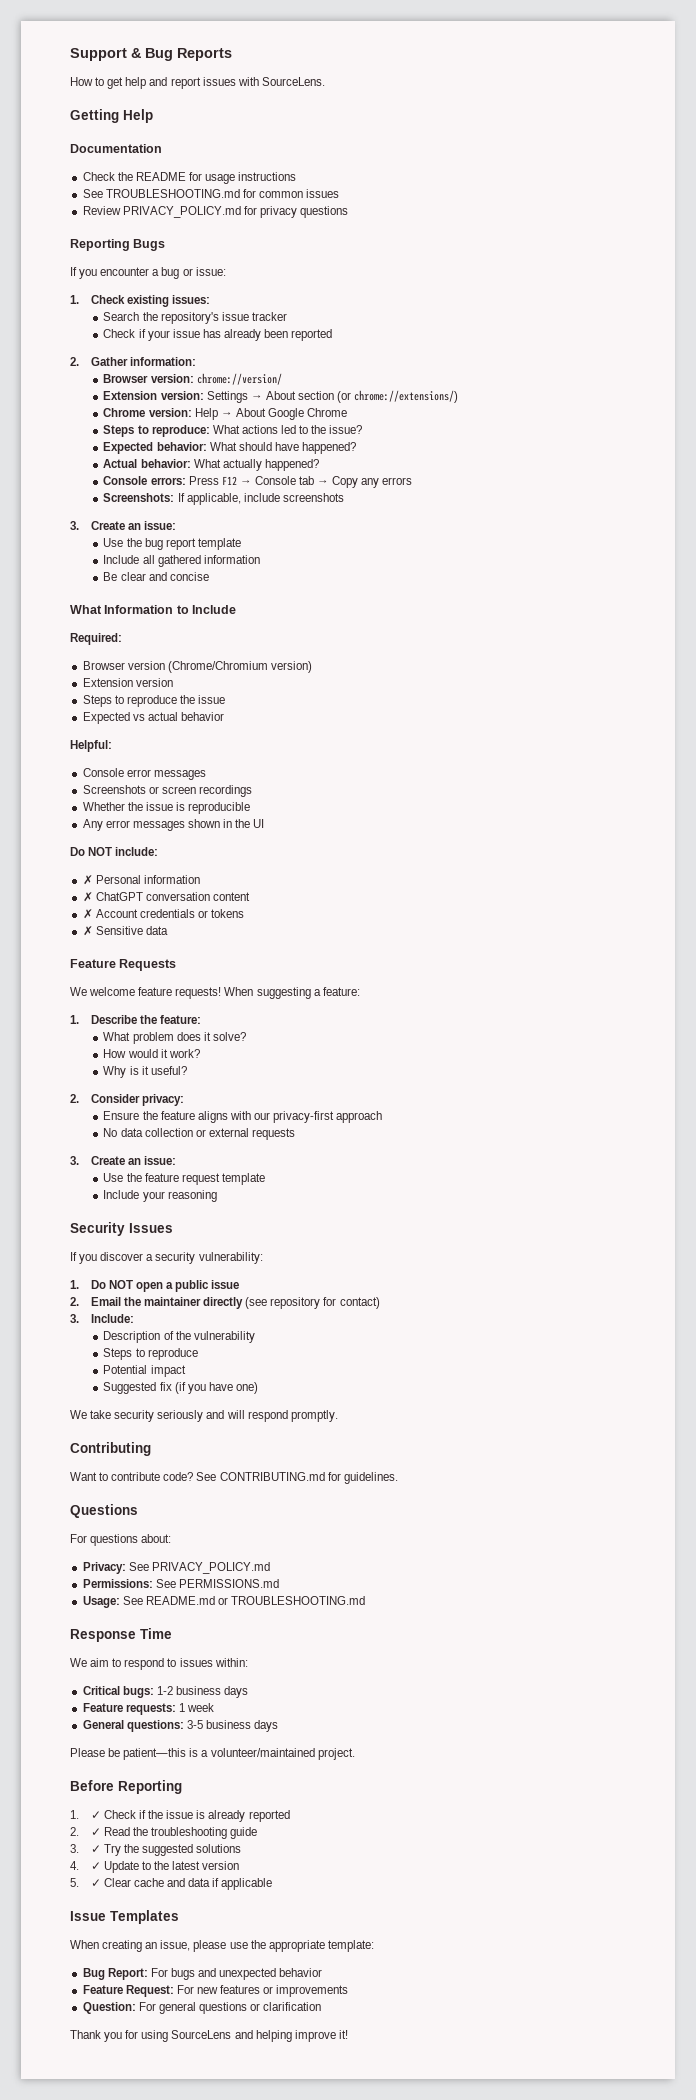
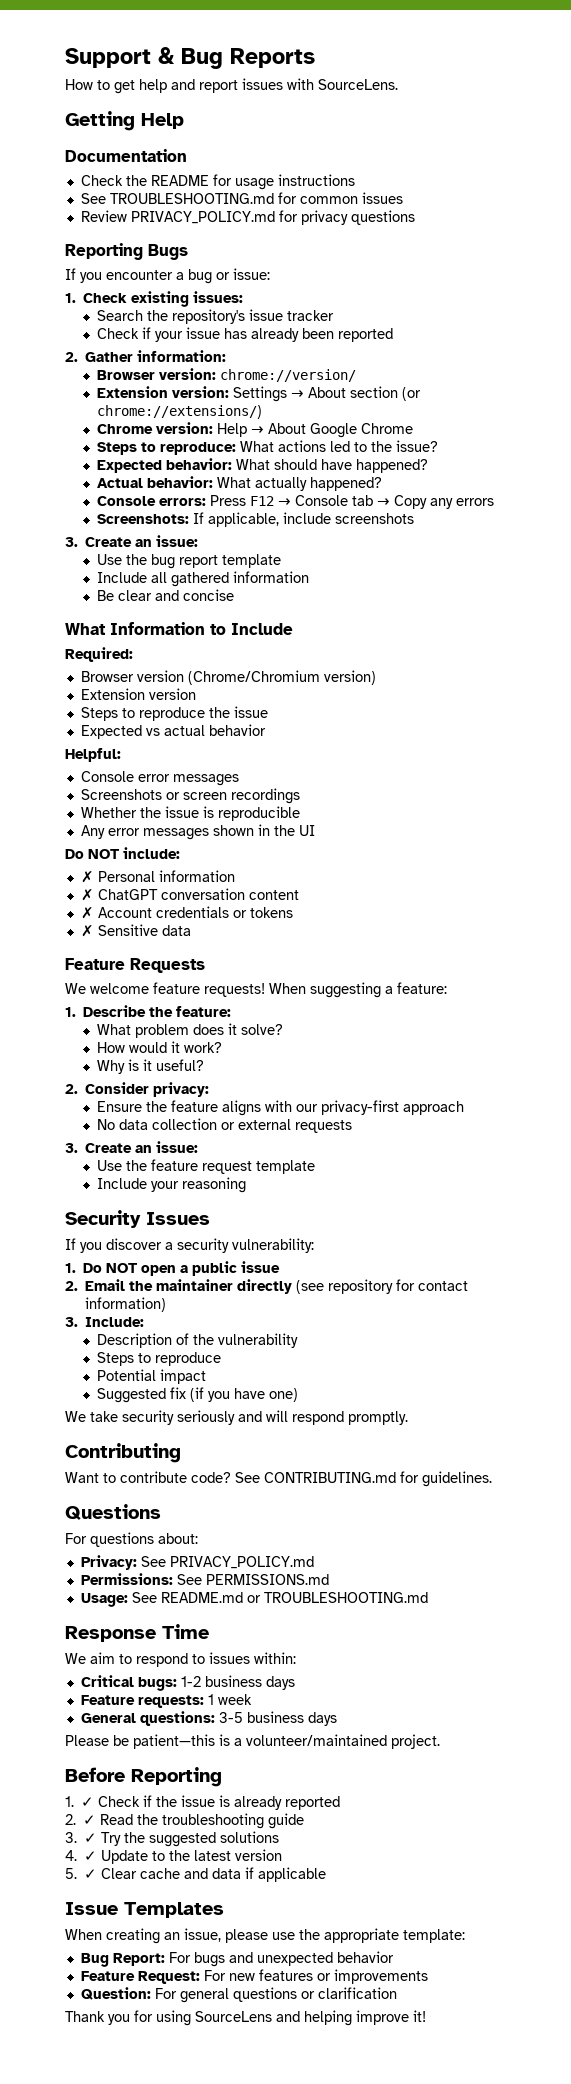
- 2. Email the maintainer directly (see repository for contact)
+ 2. Email the maintainer directly (see repository for contact information)

